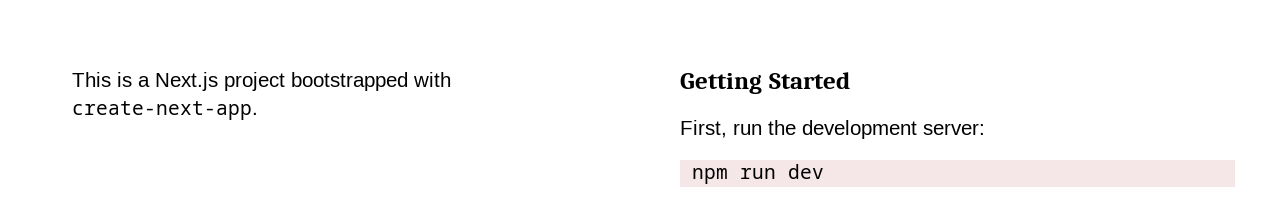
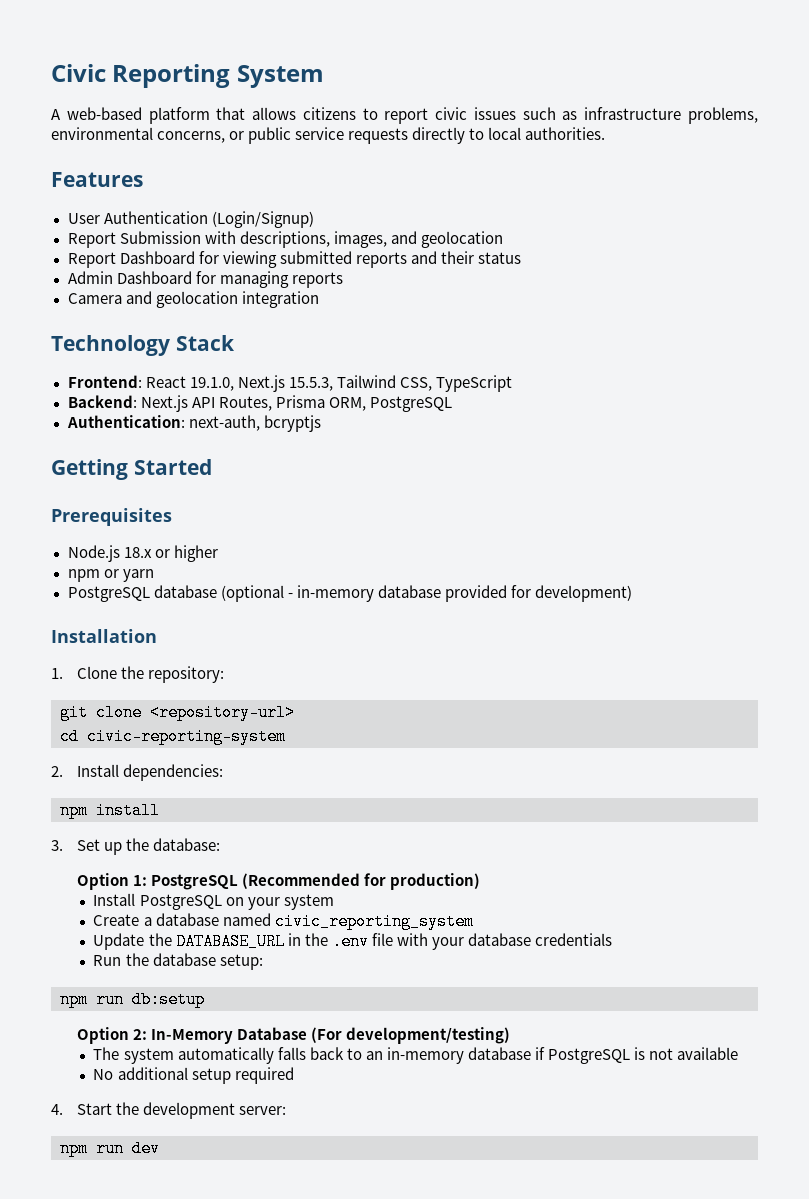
- This is a Next.js project bootstrapped with create-next-app.
+ Civic Reporting System
+ A web-based platform that allows citizens to report civic issues such as infrastructure problems, environmental concerns, or public service requests directly to local authorities.
+ Features
+ User Authentication (Login/Signup)
+ Report Submission with descriptions, images, and geolocation
+ Report Dashboard for viewing submitted reports and their status
+ Admin Dashboard for managing reports
+ Camera and geolocation integration
+ Technology Stack
+ Frontend: React 19.1.0, Next.js 15.5.3, Tailwind CSS, TypeScript
+ Backend: Next.js API Routes, Prisma ORM, PostgreSQL
+ Authentication: next-auth, bcryptjs
  Getting Started
- First, run the development server:
+ Prerequisites
+ Node.js 18.x or higher
+ npm or yarn
+ PostgreSQL database (optional - in-memory database provided for development)
+ Installation
+ 1. Clone the repository:
+ git clone <repository-url>
+ cd civic-reporting-system
+ 2. Install dependencies:
+ npm install
+ 3. Set up the database:
+ Option 1: PostgreSQL (Recommended for production)
+ Install PostgreSQL on your system
+ Create a database named civic_reporting_system
+ Update the DATABASE_URL in the .env file with your database credentials
+ Run the database setup:
+ npm run db:setup
+ Option 2: In-Memory Database (For development/testing)
+ The system automatically falls back to an in-memory database if PostgreSQL is not available
+ No additional setup required
+ 4. Start the development server:

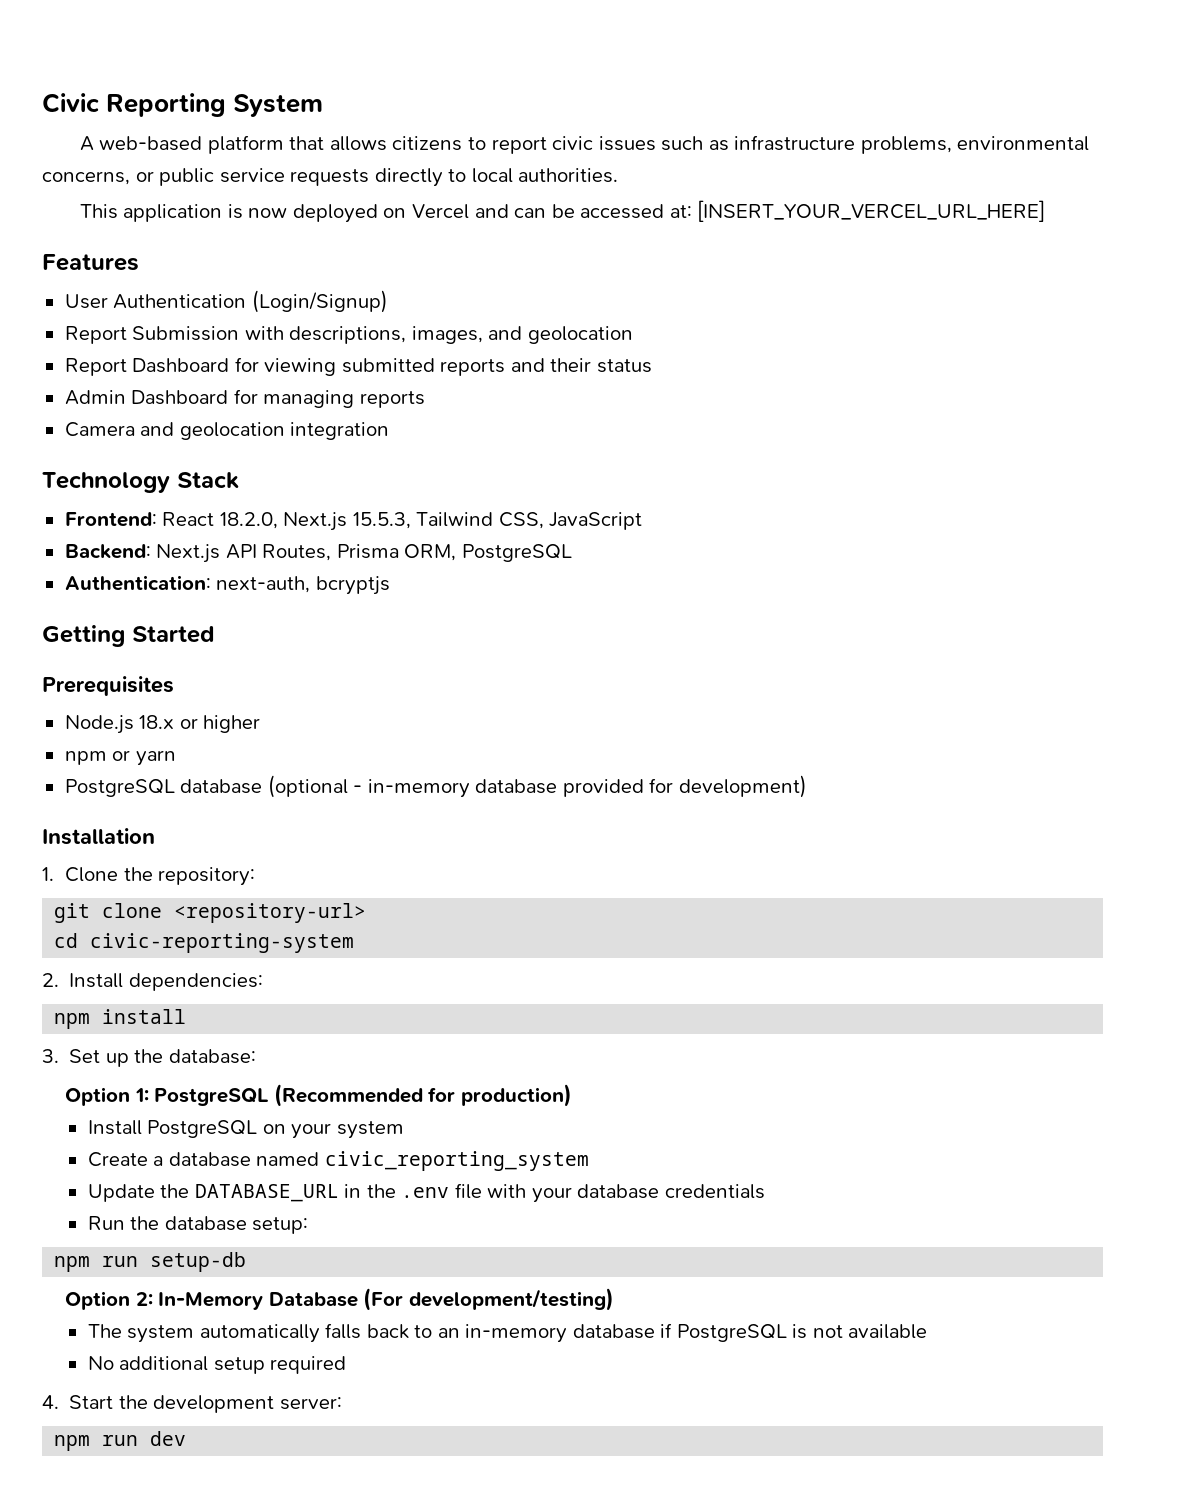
+ This application is now deployed on Vercel and can be accessed at: [INSERT_YOUR_VERCEL_URL_HERE]
- Frontend: React 19.1.0, Next.js 15.5.3, Tailwind CSS, TypeScript
+ Frontend: React 18.2.0, Next.js 15.5.3, Tailwind CSS, JavaScript
- npm run db:setup
+ npm run setup-db

